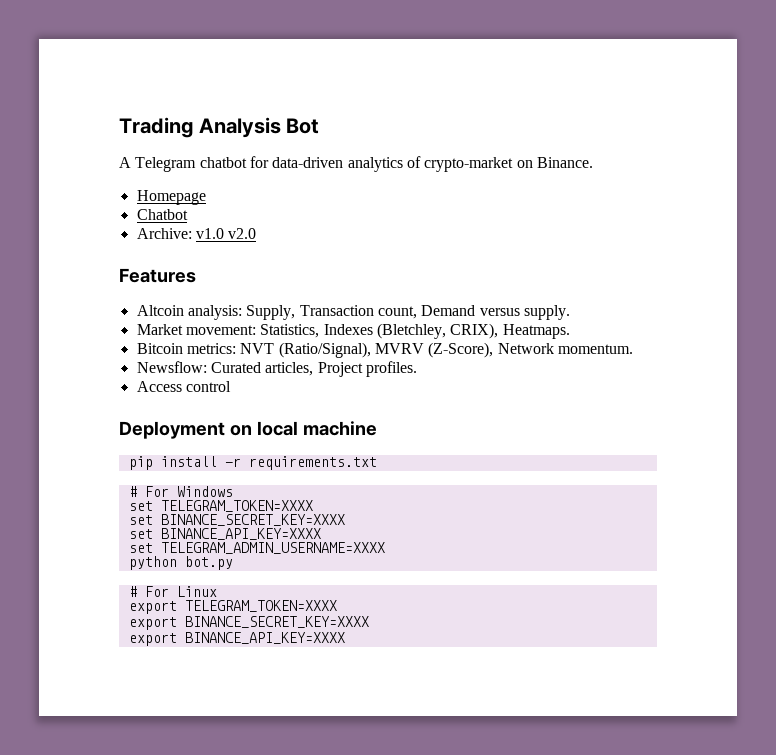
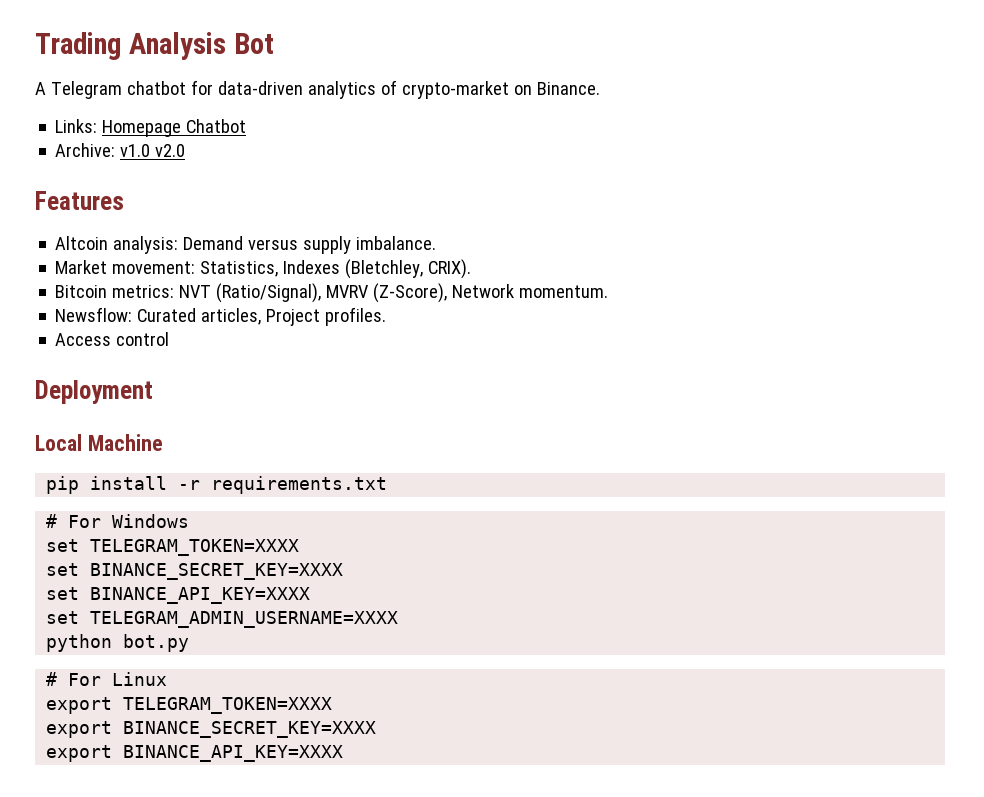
- Homepage
- Chatbot
+ Links: Homepage Chatbot
- Altcoin analysis: Supply, Transaction count, Demand versus supply.
+ Altcoin analysis: Demand versus supply imbalance.
- Market movement: Statistics, Indexes (Bletchley, CRIX), Heatmaps.
+ Market movement: Statistics, Indexes (Bletchley, CRIX).
- Deployment on local machine
+ Deployment
+ Local Machine

